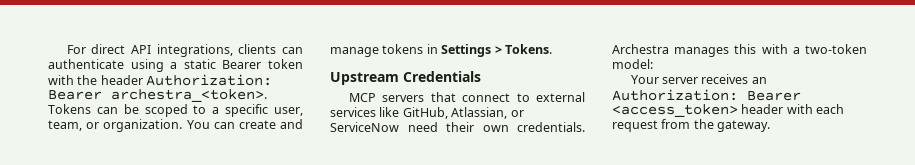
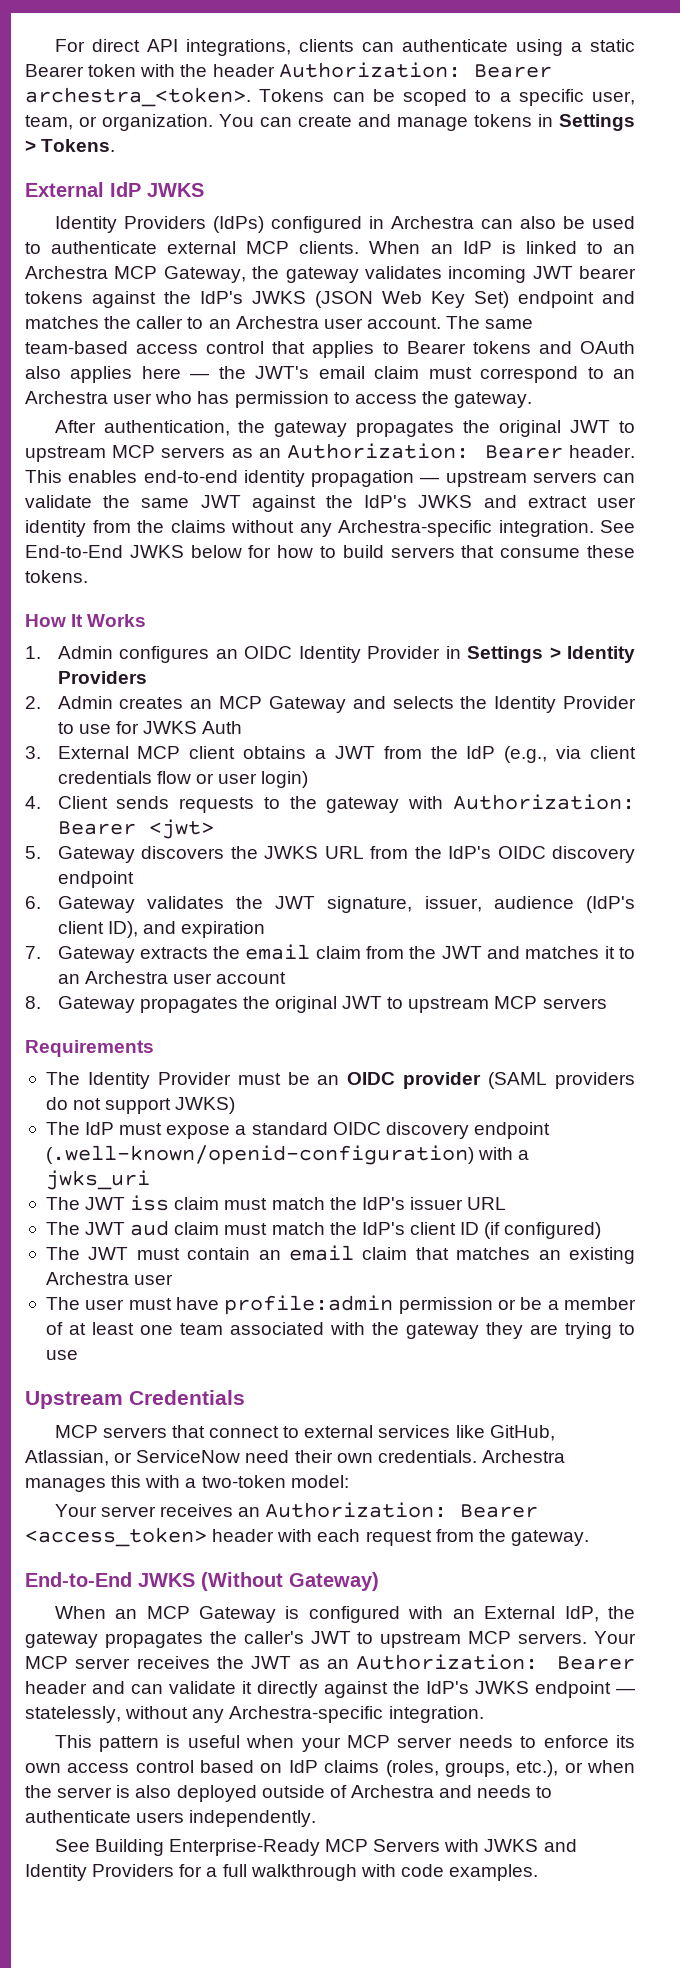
+ External IdP JWKS
+ Identity Providers (IdPs) configured in Archestra can also be used to authenticate external MCP clients. When an IdP is linked to an Archestra MCP Gateway, the gateway validates incoming JWT bearer tokens against the IdP's JWKS (JSON Web Key Set) endpoint and matches the caller to an Archestra user account. The same team-based access control that applies to Bearer tokens and OAuth also applies here — the JWT's email claim must correspond to an Archestra user who has permission to access the gateway.
+ After authentication, the gateway propagates the original JWT to upstream MCP servers as an Authorization: Bearer header. This enables end-to-end identity propagation — upstream servers can validate the same JWT against the IdP's JWKS and extract user identity from the claims without any Archestra-specific integration. See End-to-End JWKS below for how to build servers that consume these tokens.
+ How It Works
+ 1. Admin configures an OIDC Identity Provider in Settings > Identity Providers
+ 2. Admin creates an MCP Gateway and selects the Identity Provider to use for JWKS Auth
+ 3. External MCP client obtains a JWT from the IdP (e.g., via client credentials flow or user login)
+ 4. Client sends requests to the gateway with Authorization: Bearer <jwt>
+ 5. Gateway discovers the JWKS URL from the IdP's OIDC discovery endpoint
+ 6. Gateway validates the JWT signature, issuer, audience (IdP's client ID), and expiration
+ 7. Gateway extracts the email claim from the JWT and matches it to an Archestra user account
+ 8. Gateway propagates the original JWT to upstream MCP servers
+ Requirements
+ The Identity Provider must be an OIDC provider (SAML providers do not support JWKS)
+ The IdP must expose a standard OIDC discovery endpoint (.well-known/openid-configuration) with a jwks_uri
+ The JWT iss claim must match the IdP's issuer URL
+ The JWT aud claim must match the IdP's client ID (if configured)
+ The JWT must contain an email claim that matches an existing Archestra user
+ The user must have profile:admin permission or be a member of at least one team associated with the gateway they are trying to use
+ End-to-End JWKS (Without Gateway)
+ When an MCP Gateway is configured with an External IdP, the gateway propagates the caller's JWT to upstream MCP servers. Your MCP server receives the JWT as an Authorization: Bearer header and can validate it directly against the IdP's JWKS endpoint — statelessly, without any Archestra-specific integration.
+ This pattern is useful when your MCP server needs to enforce its own access control based on IdP claims (roles, groups, etc.), or when the server is also deployed outside of Archestra and needs to authenticate users independently.
+ See Building Enterprise-Ready MCP Servers with JWKS and Identity Providers for a full walkthrough with code examples.

